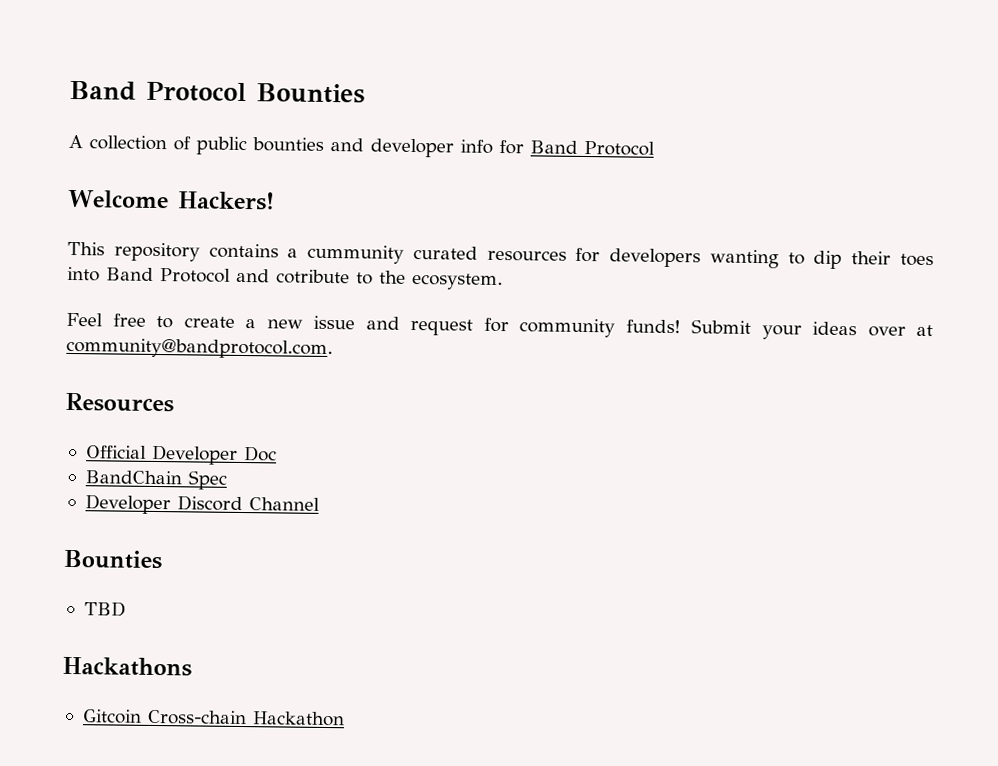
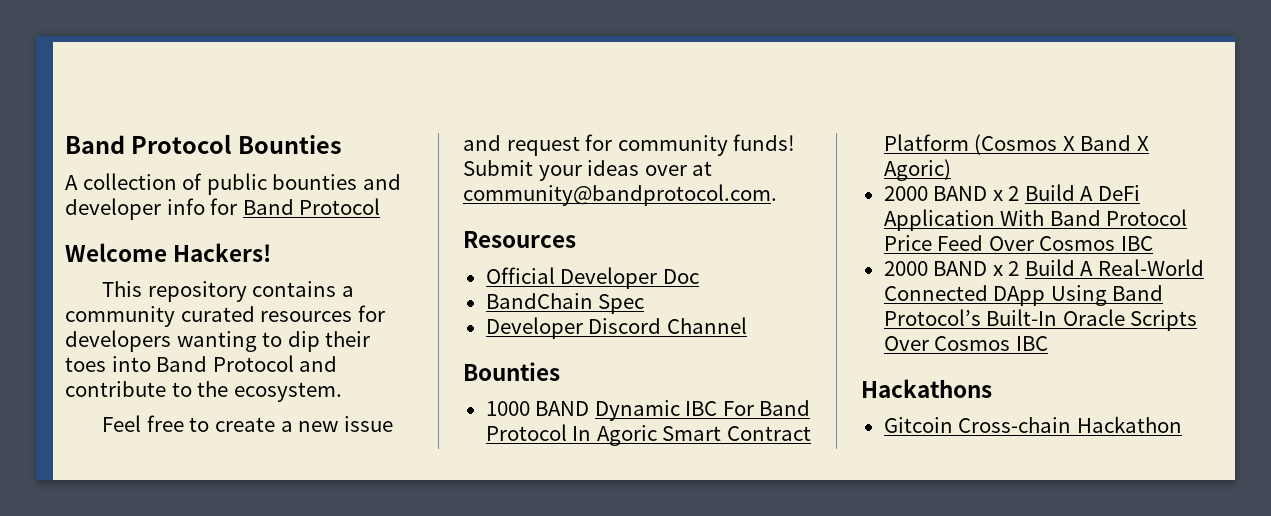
- This repository contains a cummunity curated resources for developers wanting to dip their toes into Band Protocol and cotribute to the ecosystem.
+ This repository contains a community curated resources for developers wanting to dip their toes into Band Protocol and contribute to the ecosystem.
- TBD
+ 1000 BAND Dynamic IBC For Band Protocol In Agoric Smart Contract Platform (Cosmos X Band X Agoric)
+ 2000 BAND x 2 Build A DeFi Application With Band Protocol Price Feed Over Cosmos IBC
+ 2000 BAND x 2 Build A Real-World Connected DApp Using Band Protocol’s Built-In Oracle Scripts Over Cosmos IBC

